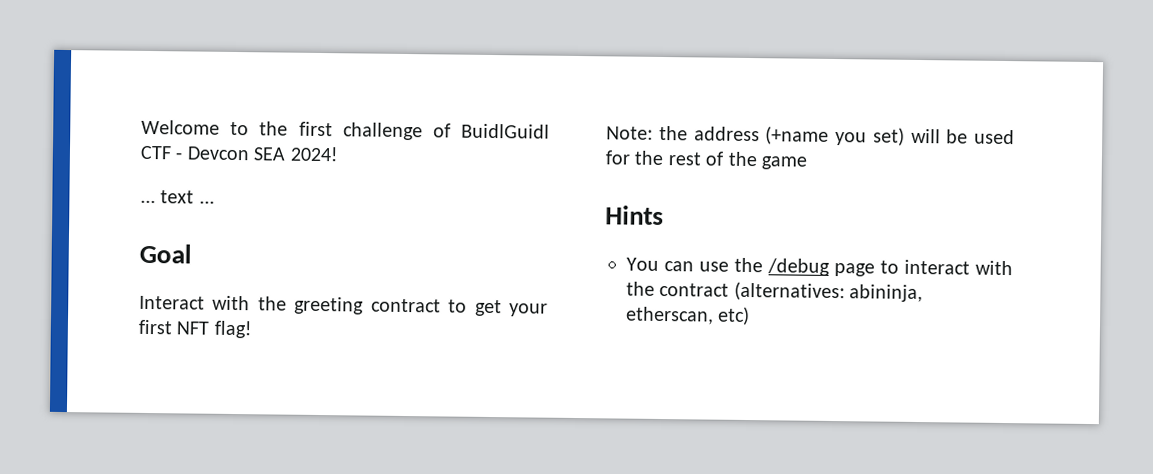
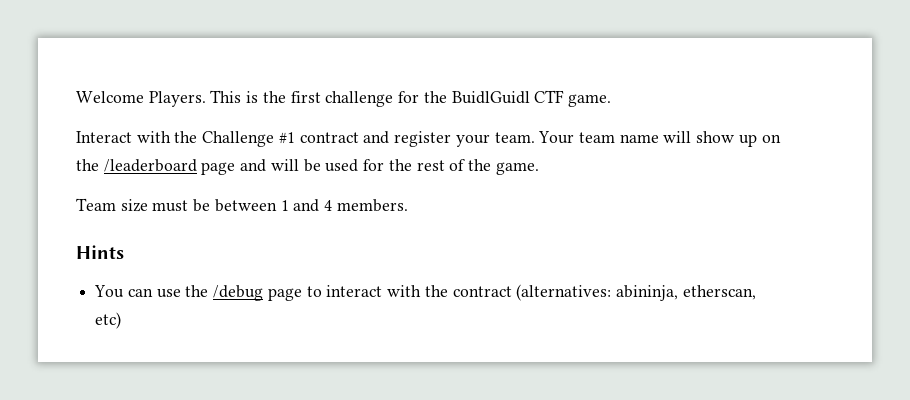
- Welcome to the first challenge of BuidlGuidl CTF - Devcon SEA 2024!
- ... text ...
- Goal
- Interact with the greeting contract to get your first NFT flag!
- Note: the address (+name you set) will be used for the rest of the game
+ Welcome Players. This is the first challenge for the BuidlGuidl CTF game.
+ Interact with the Challenge #1 contract and register your team. Your team name will show up on the /leaderboard page and will be used for the rest of the game.
+ Team size must be between 1 and 4 members.

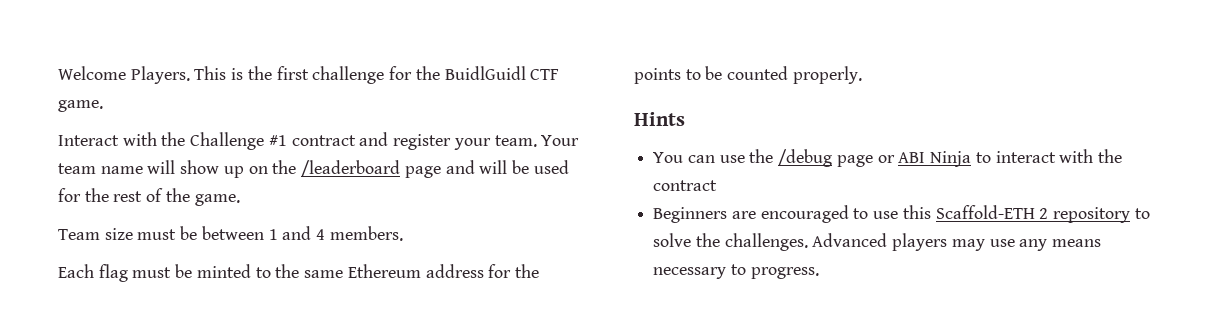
+ Each flag must be minted to the same Ethereum address for the points to be counted properly.
- You can use the /debug page to interact with the contract (alternatives: abininja, etherscan, etc)
+ You can use the /debug page or ABI Ninja to interact with the contract
+ Beginners are encouraged to use this Scaffold-ETH 2 repository to solve the challenges. Advanced players may use any means necessary to progress.

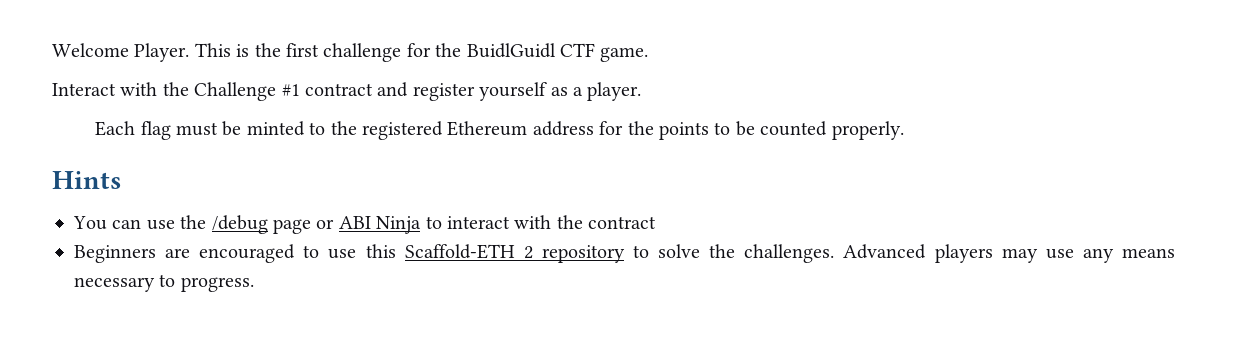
- Welcome Players.
+ Welcome Player.
- Interact with the Challenge #1 contract and register your team. Your team name will show up on the /leaderboard page and will be used for the rest of the game.
- Team size must be between 1 and 4 members.
+ Interact with the Challenge #1 contract and register yourself as a player.
- Each flag must be minted to the same Ethereum address for the points to be counted properly.
+ Each flag must be minted to the registered Ethereum address for the points to be counted properly.

